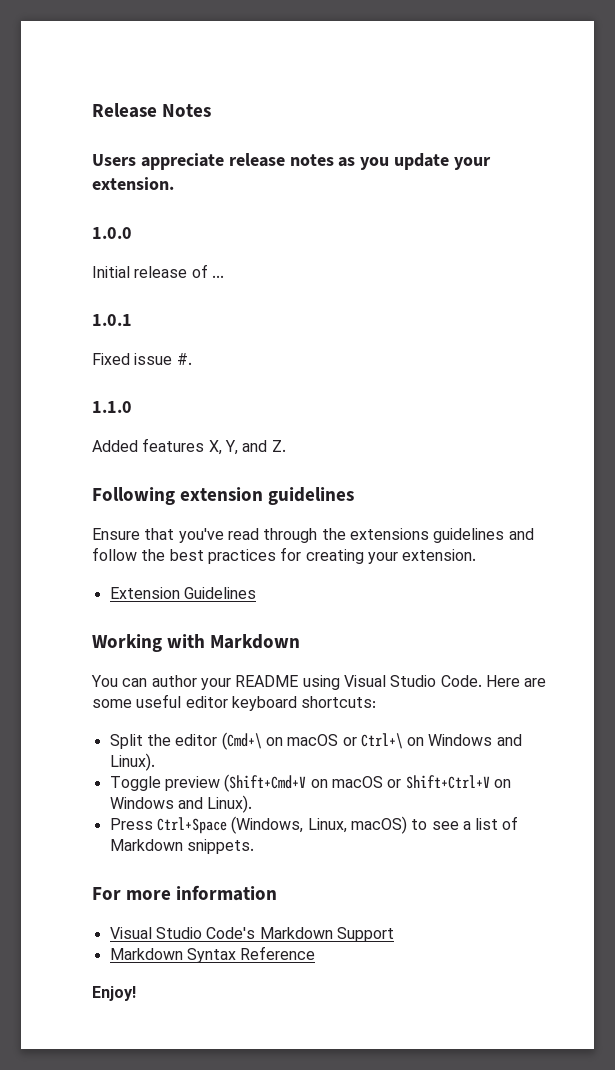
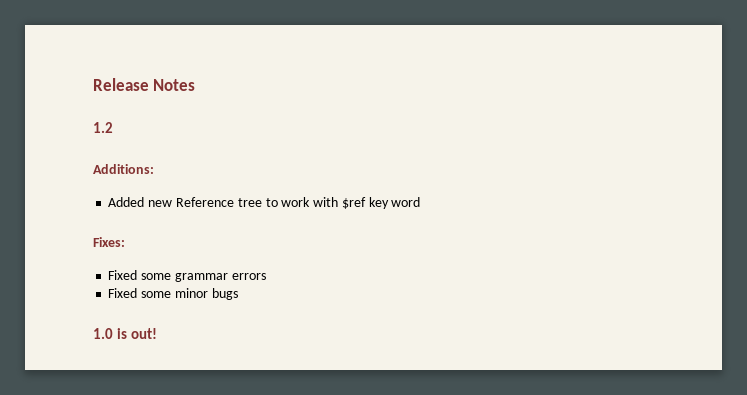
- Users appreciate release notes as you update your extension.
- 1.0.0
- Initial release of ...
- 1.0.1
- Fixed issue #.
- 1.1.0
- Added features X, Y, and Z.
- Following extension guidelines
- Ensure that you've read through the extensions guidelines and follow the best practices for creating your extension.
- Extension Guidelines
- Working with Markdown
- You can author your README using Visual Studio Code. Here are some useful editor keyboard shortcuts:
- Split the editor (Cmd+\ on macOS or Ctrl+\ on Windows and Linux).
- Toggle preview (Shift+Cmd+V on macOS or Shift+Ctrl+V on Windows and Linux).
- Press Ctrl+Space (Windows, Linux, macOS) to see a list of Markdown snippets.
- For more information
- Visual Studio Code's Markdown Support
- Markdown Syntax Reference
- Enjoy!
+ 1.2
+ Additions:
+ Added new Reference tree to work with $ref key word
+ Fixes:
+ Fixed some grammar errors
+ Fixed some minor bugs
+ 1.0 is out!

